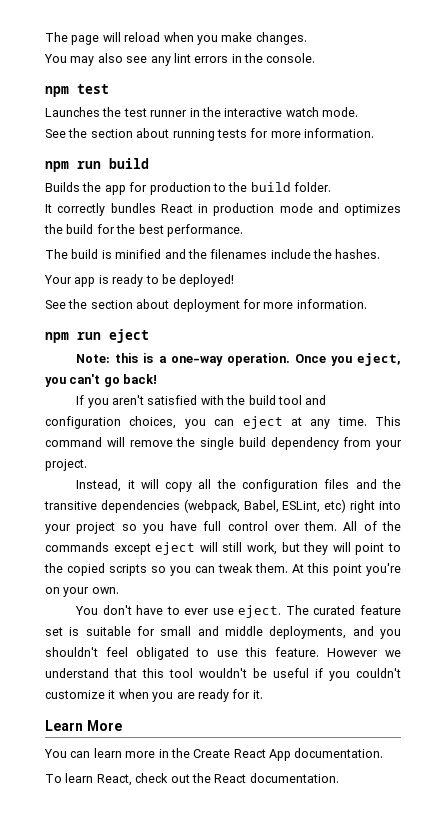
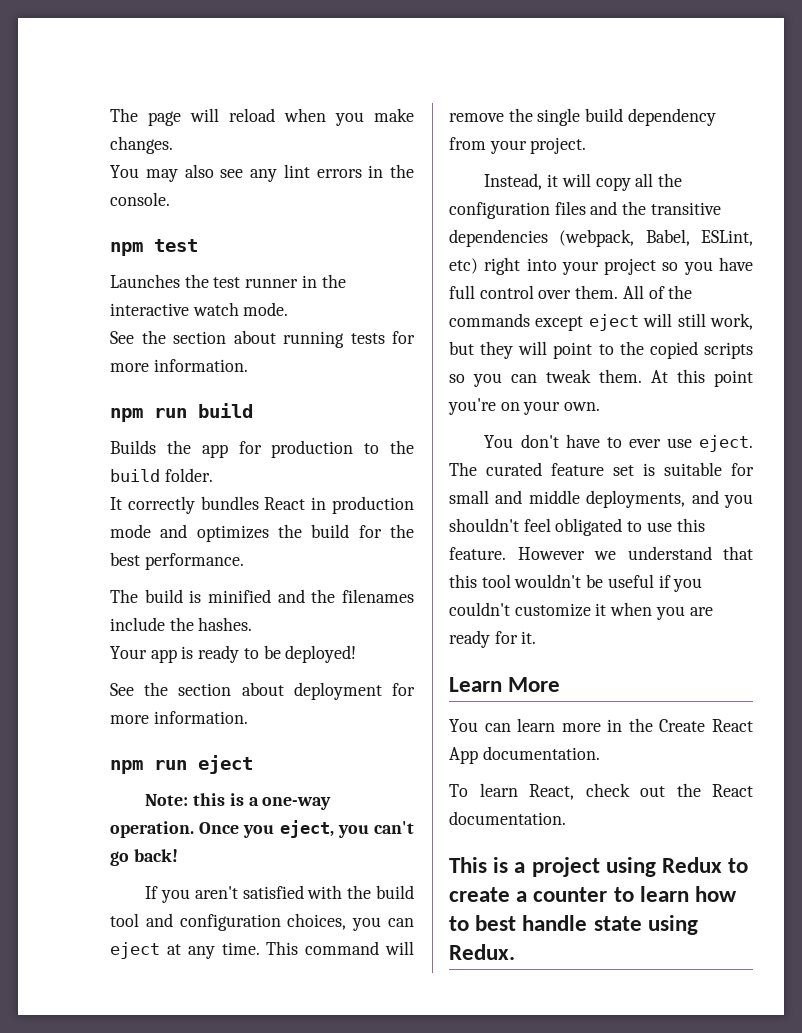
+ This is a project using Redux to create a counter to learn how to best handle state using Redux.

